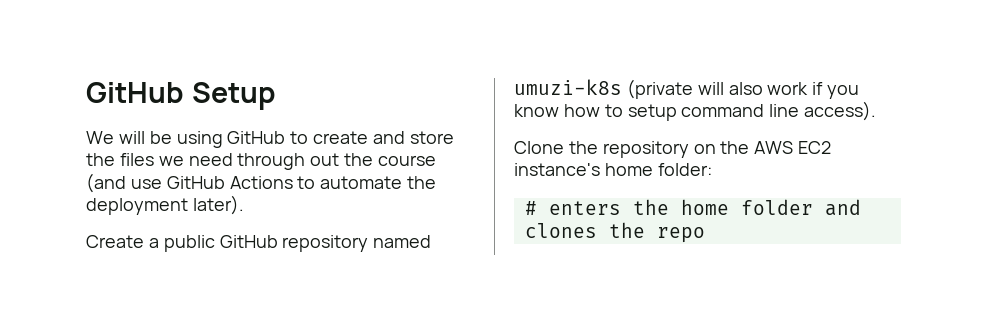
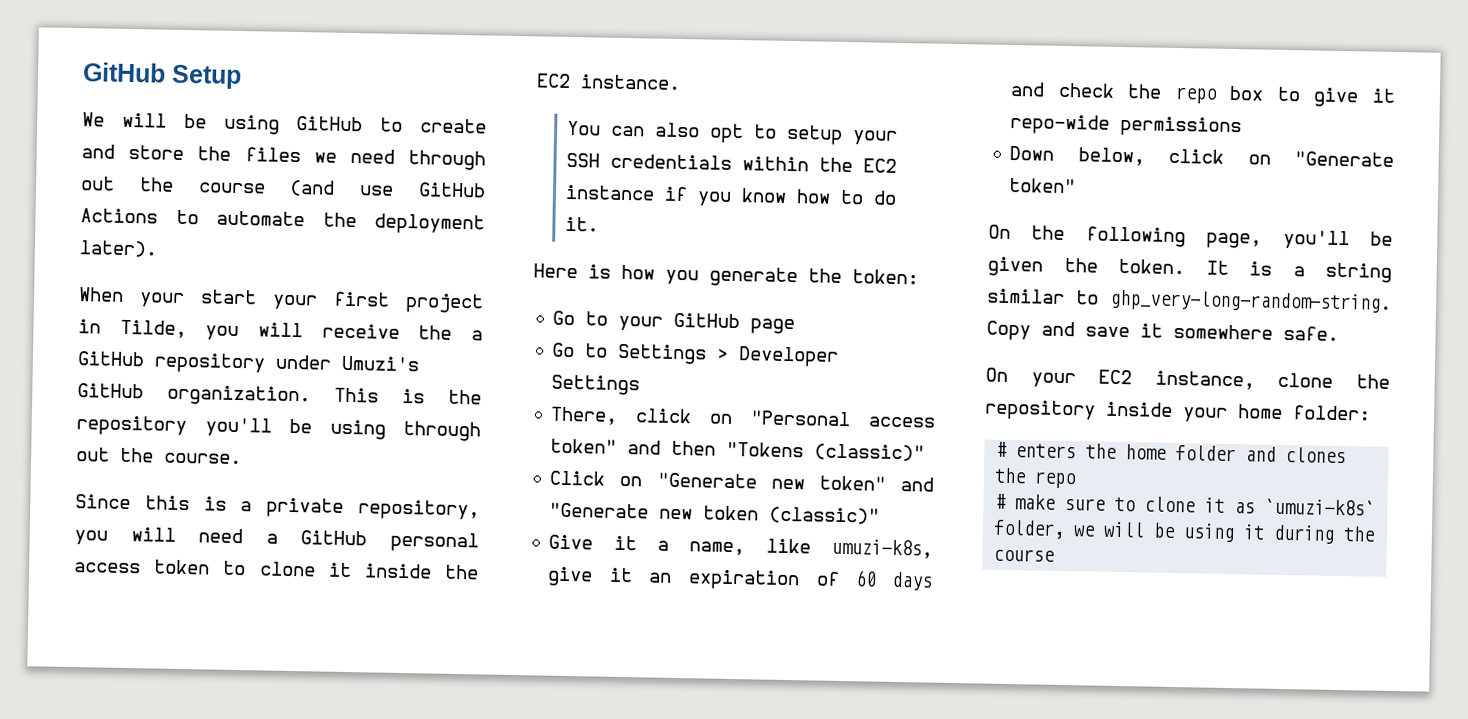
- Create a public GitHub repository named umuzi-k8s (private will also work if you know how to setup command line access).
- Clone the repository on the AWS EC2 instance's home folder:
+ When your start your first project in Tilde, you will receive the a GitHub repository under Umuzi's GitHub organization. This is the repository you'll be using through out the course.
+ Since this is a private repository, you will need a GitHub personal access token to clone it inside the EC2 instance.
+ You can also opt to setup your SSH credentials within the EC2 instance if you know how to do it.
+ Here is how you generate the token:
+ Go to your GitHub page
+ Go to Settings > Developer Settings
+ There, click on "Personal access token" and then "Tokens (classic)"
+ Click on "Generate new token" and "Generate new token (classic)"
+ Give it a name, like umuzi-k8s, give it an expiration of 60 days and check the repo box to give it repo-wide permissions
+ Down below, click on "Generate token"
+ On the following page, you'll be given the token. It is a string similar to ghp_very-long-random-string. Copy and save it somewhere safe.
+ On your EC2 instance, clone the repository inside your home folder:
+ # make sure to clone it as `umuzi-k8s` folder, we will be using it during the course

